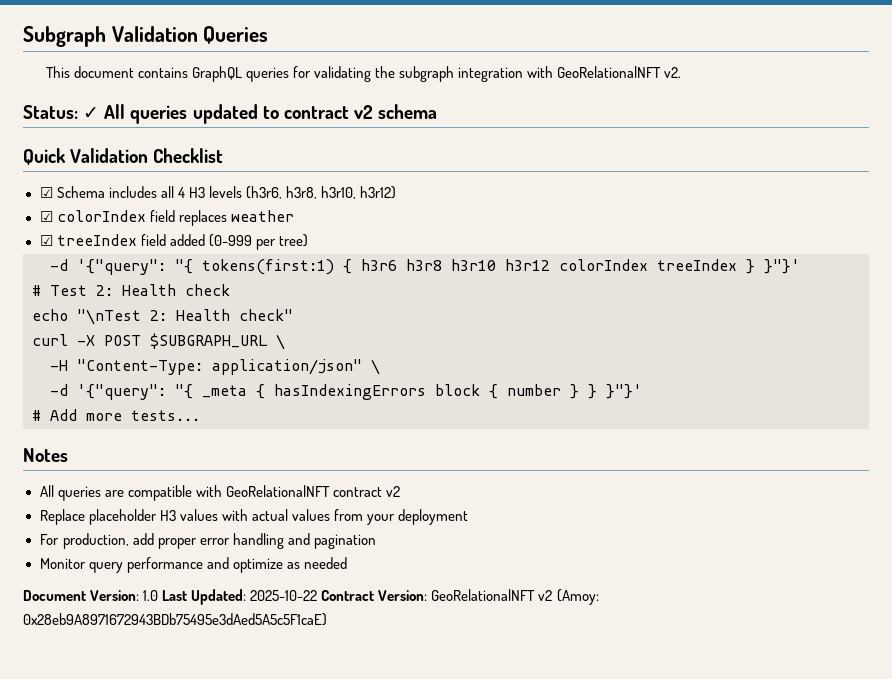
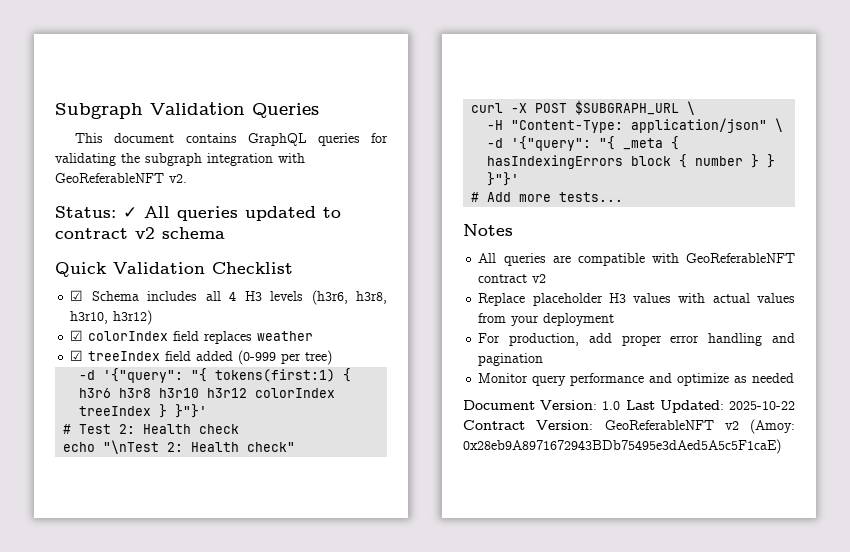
- This document contains GraphQL queries for validating the subgraph integration with GeoRelationalNFT v2.
+ This document contains GraphQL queries for validating the subgraph integration with GeoReferableNFT v2.
- All queries are compatible with GeoRelationalNFT contract v2
+ All queries are compatible with GeoReferableNFT contract v2
- Document Version: 1.0 Last Updated: 2025-10-22 Contract Version: GeoRelationalNFT v2 (Amoy: 0x28eb9A8971672943BDb75495e3dAed5A5c5F1caE)
+ Document Version: 1.0 Last Updated: 2025-10-22 Contract Version: GeoReferableNFT v2 (Amoy: 0x28eb9A8971672943BDb75495e3dAed5A5c5F1caE)

